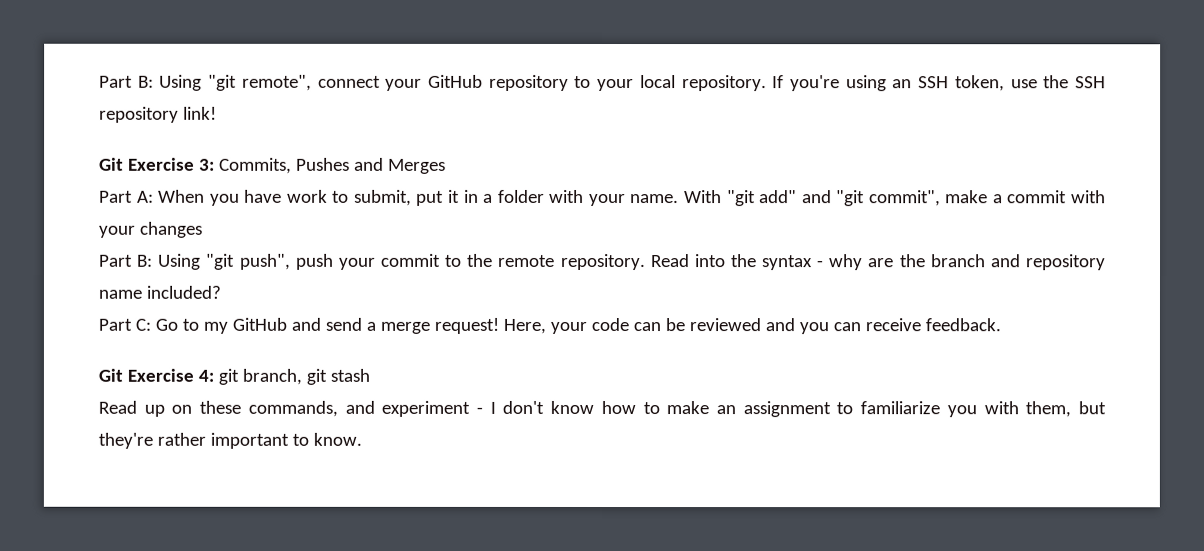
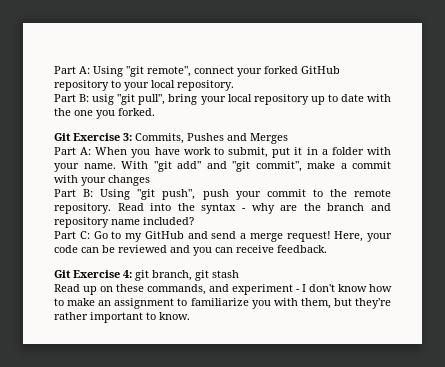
- Part B: Using "git remote", connect your GitHub repository to your local repository. If you're using an SSH token, use the SSH repository link!
+ Part A: Using "git remote", connect your forked GitHub repository to your local repository.
+ Part B: usig "git pull", bring your local repository up to date with the one you forked.

